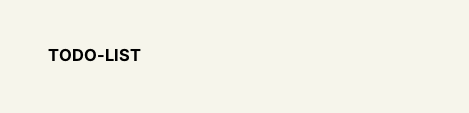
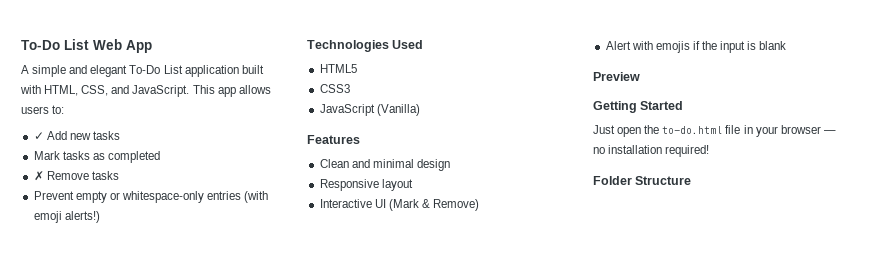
- TODO-LIST
+ To-Do List Web App
+ A simple and elegant To-Do List application built with HTML, CSS, and JavaScript. This app allows users to:
+ ✓ Add new tasks
+ Mark tasks as completed
+ ✗ Remove tasks
+ Prevent empty or whitespace-only entries (with emoji alerts!)
+ Technologies Used
+ HTML5
+ CSS3
+ JavaScript (Vanilla)
+ Features
+ Clean and minimal design
+ Responsive layout
+ Interactive UI (Mark & Remove)
+ Alert with emojis if the input is blank
+ Preview
+ Getting Started
+ Just open the to-do.html file in your browser — no installation required!
+ Folder Structure

